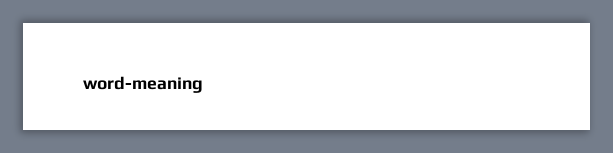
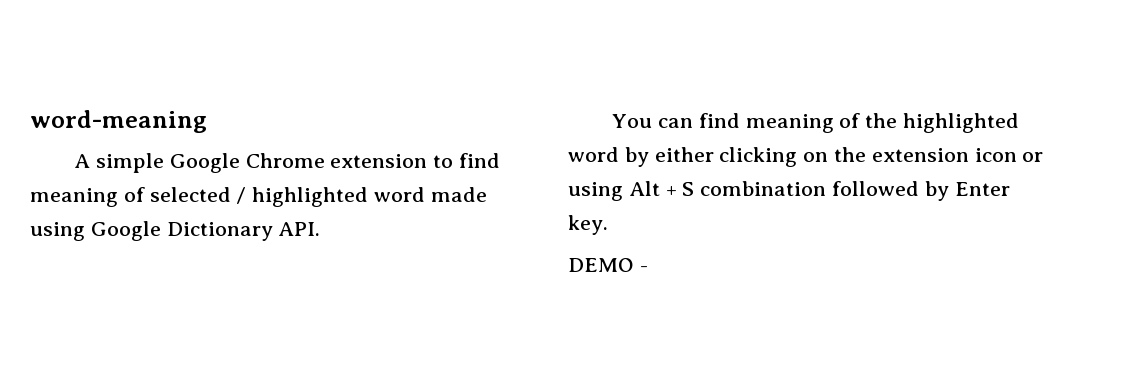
+ A simple Google Chrome extension to find meaning of selected / highlighted word made using Google Dictionary API.
+ You can find meaning of the highlighted word by either clicking on the extension icon or using Alt + S combination followed by Enter key.
+ DEMO -

